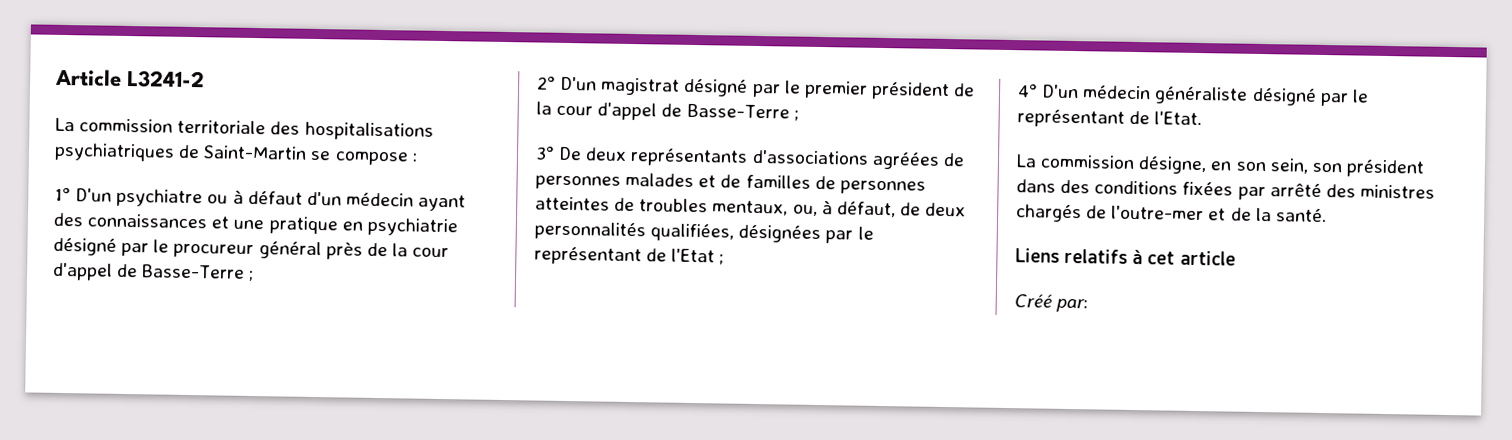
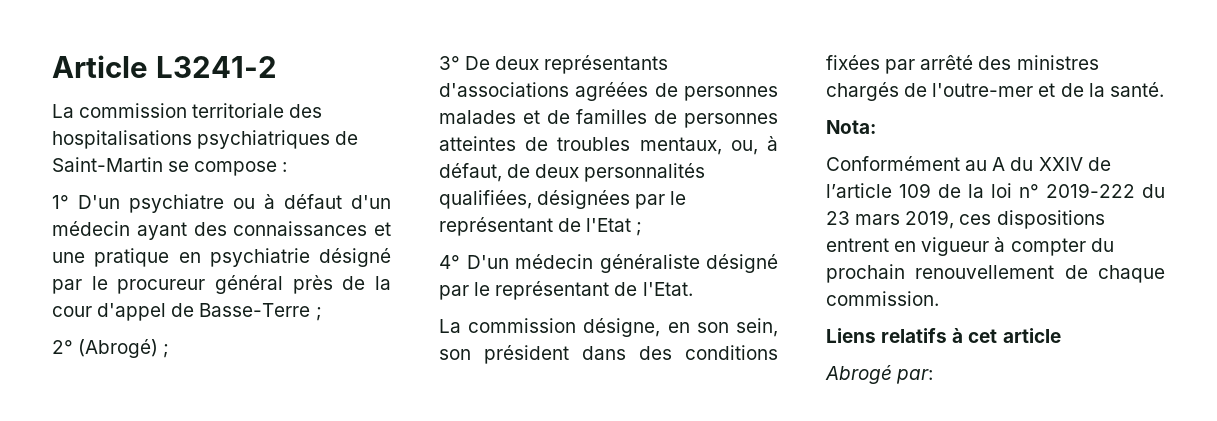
- 2° D'un magistrat désigné par le premier président de la cour d'appel de Basse-Terre ;
+ 2° (Abrogé) ;
+ Nota:
+ Conformément au A du XXIV de l’article 109 de la loi n° 2019-222 du 23 mars 2019, ces dispositions entrent en vigueur à compter du prochain renouvellement de chaque commission.
- Créé par:
+ Abrogé par:

